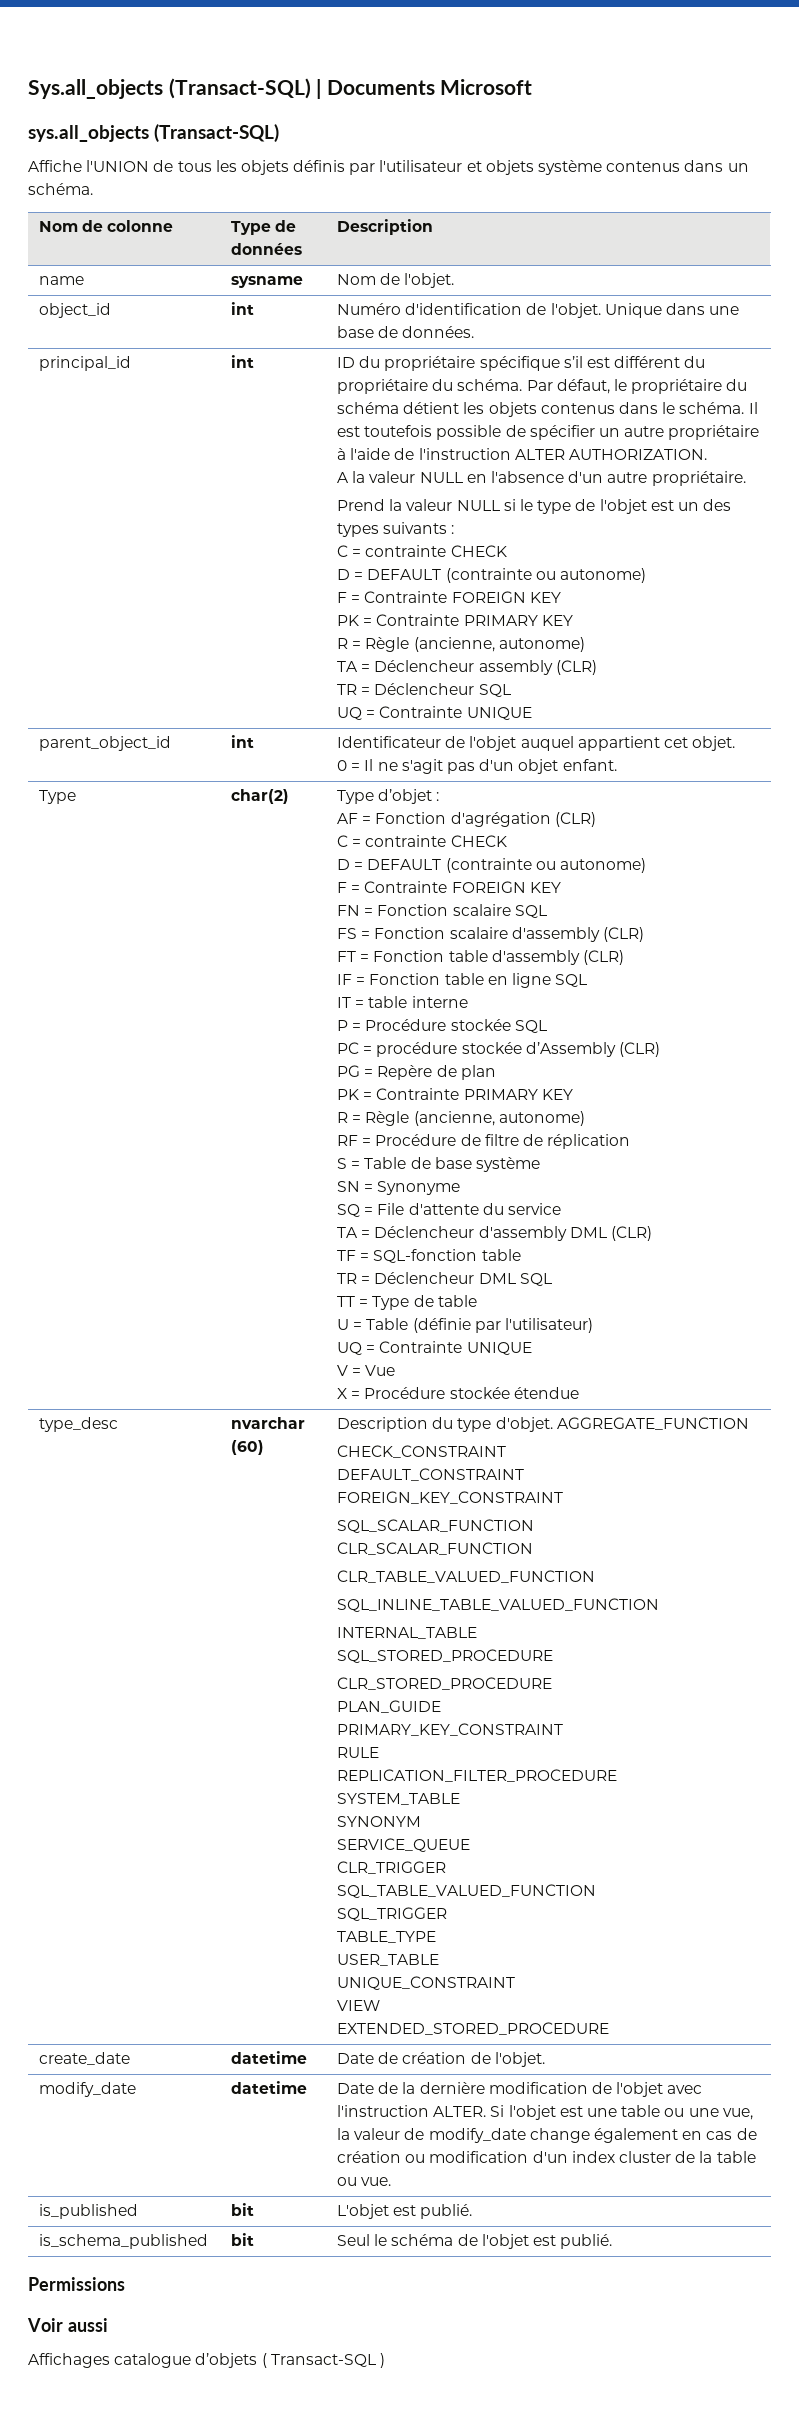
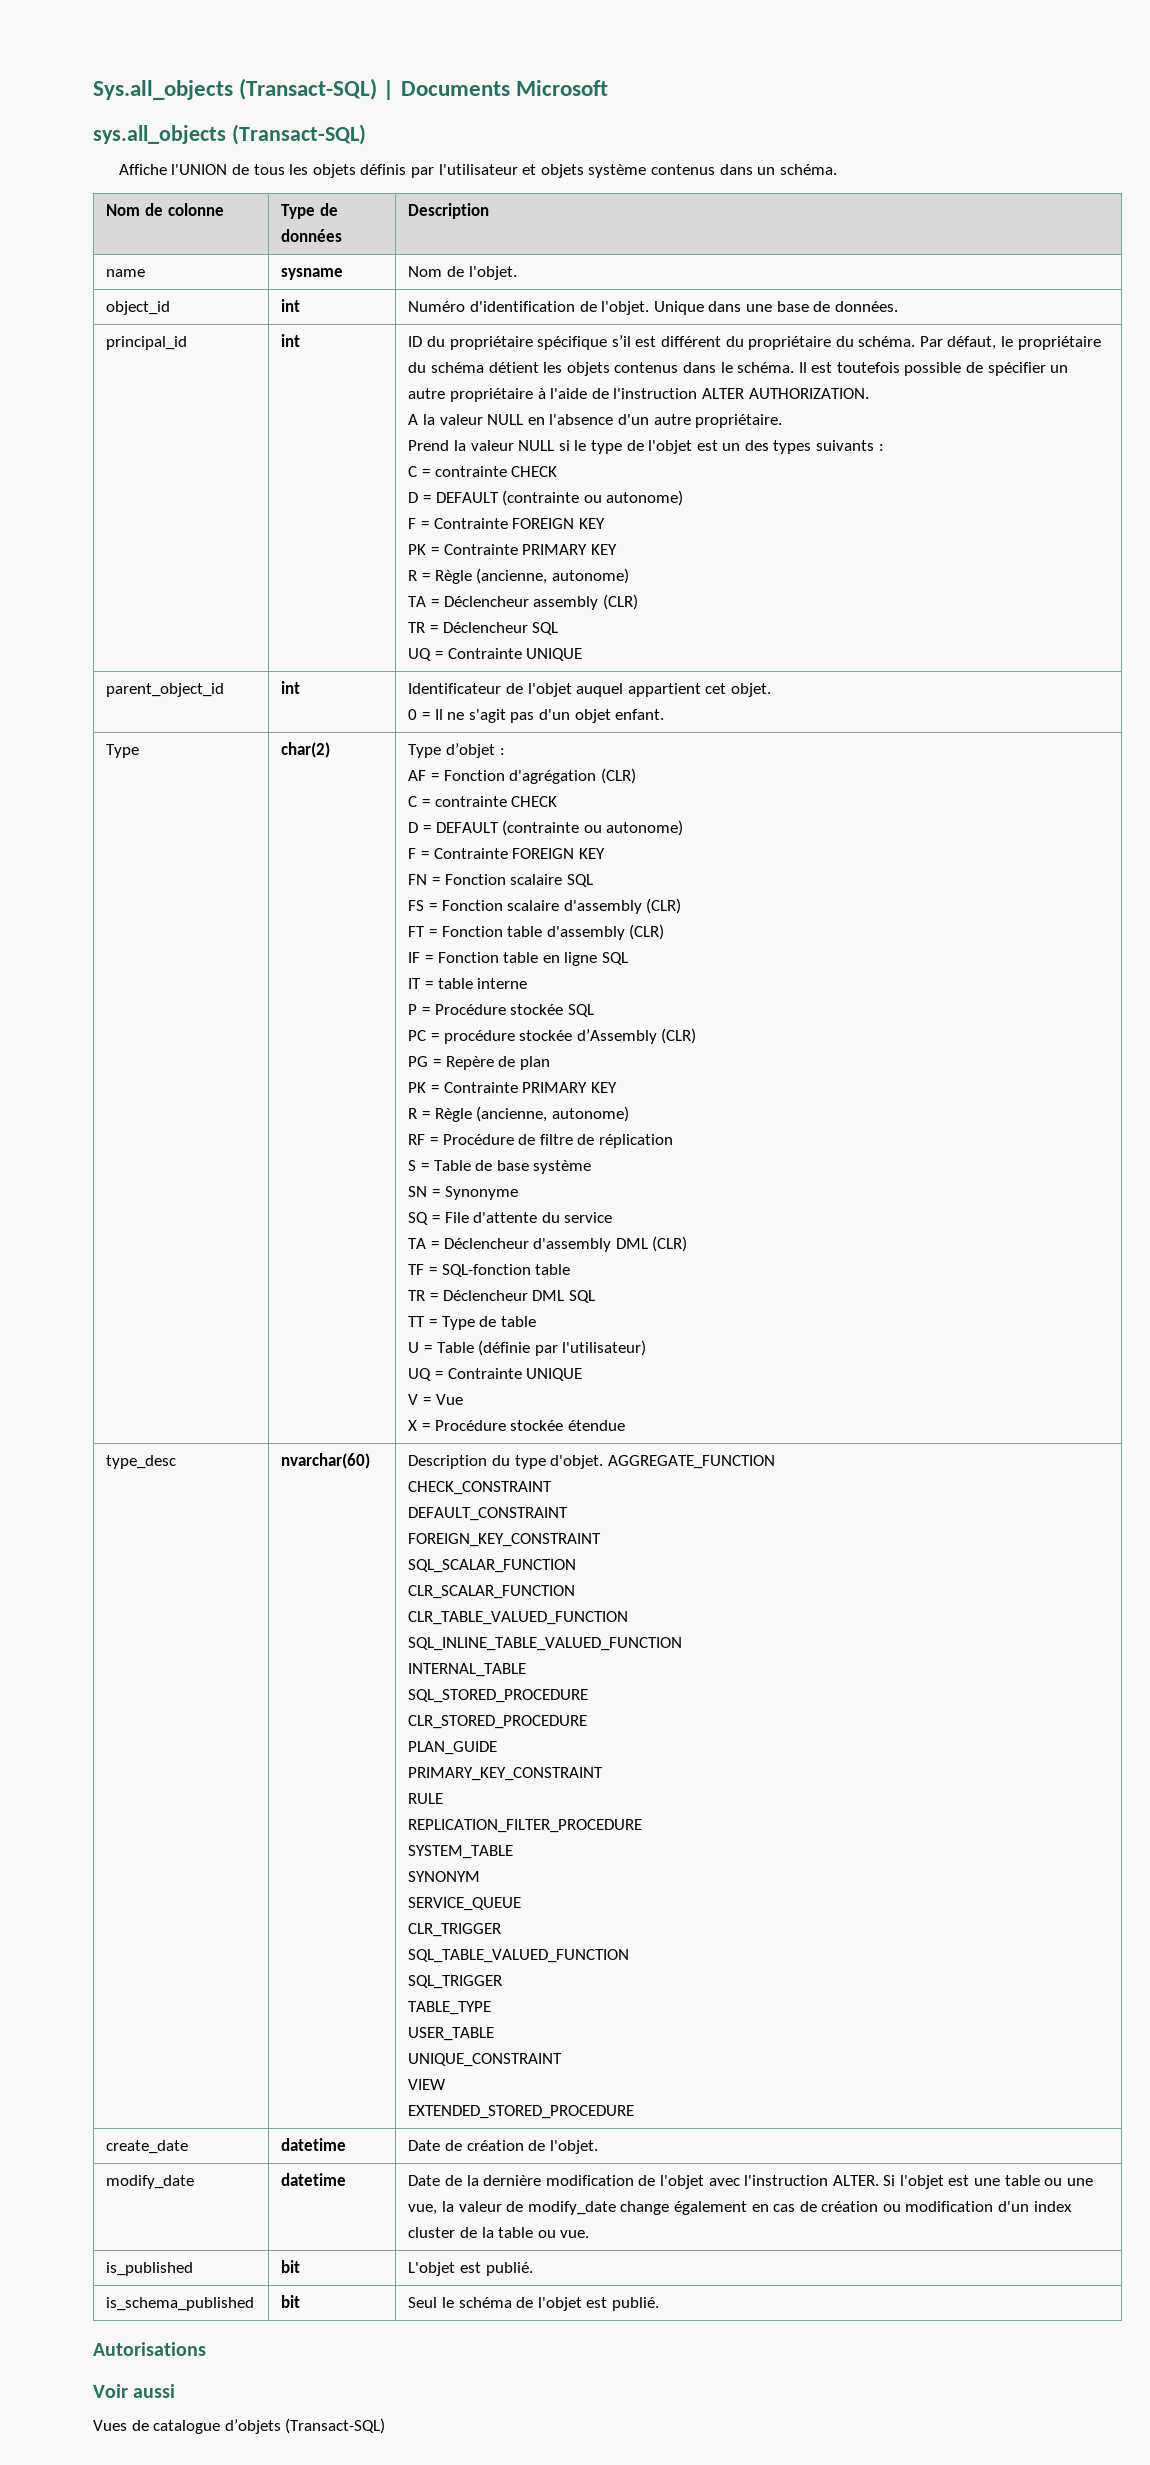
- type_desc | nvarchar (60) | Description du type d'objet. AGGREGATE_FUNCTION
+ type_desc | nvarchar(60) | Description du type d'objet. AGGREGATE_FUNCTION
- Permissions
+ Autorisations
- Affichages catalogue d’objets ( Transact-SQL )
+ Vues de catalogue d’objets (Transact-SQL)

